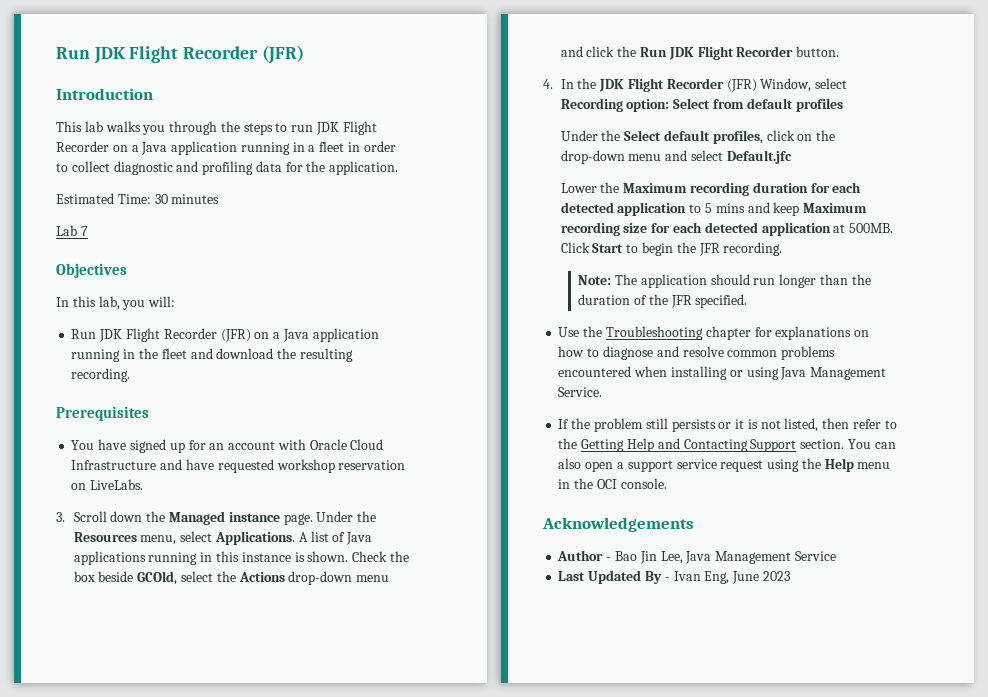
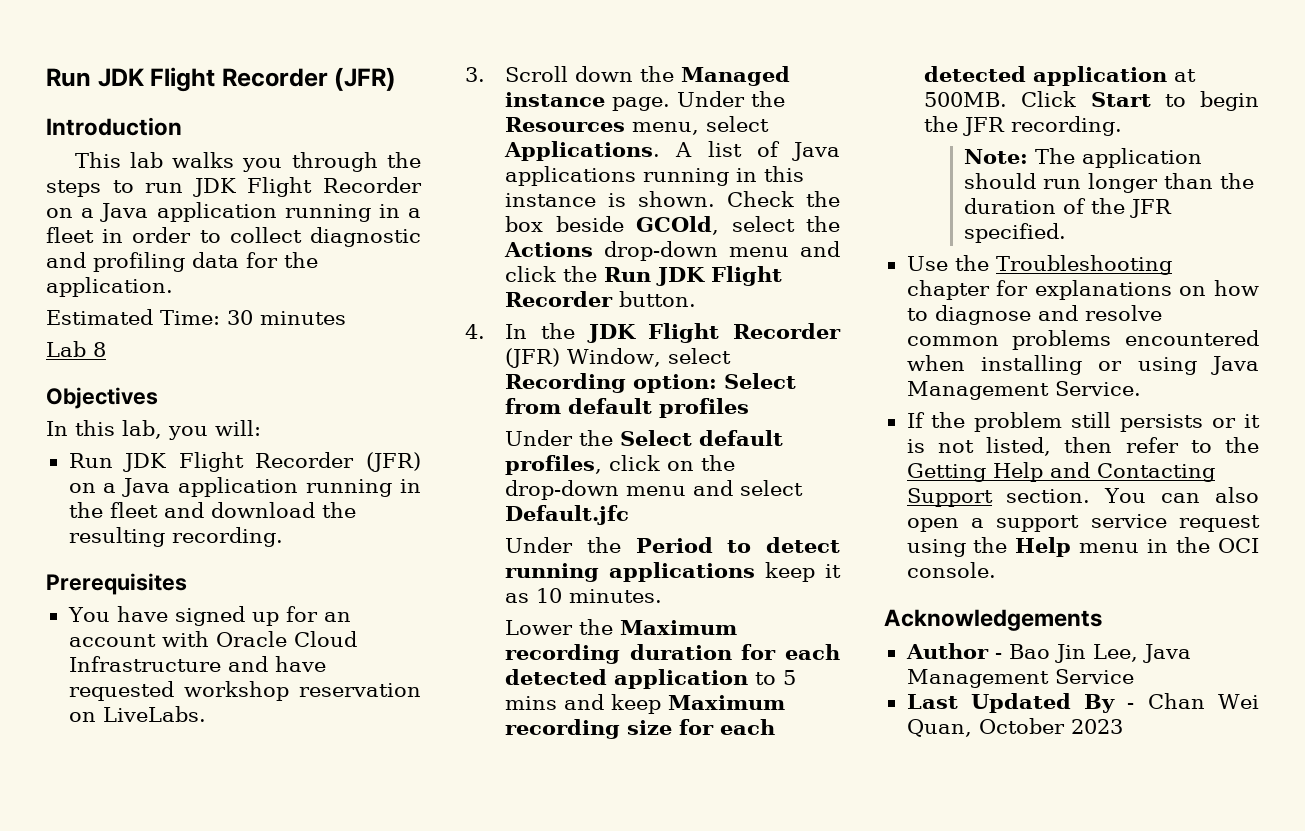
- Lab 7
+ Lab 8
+ Under the Period to detect running applications keep it as 10 minutes.
- Last Updated By - Ivan Eng, June 2023
+ Last Updated By - Chan Wei Quan, October 2023

